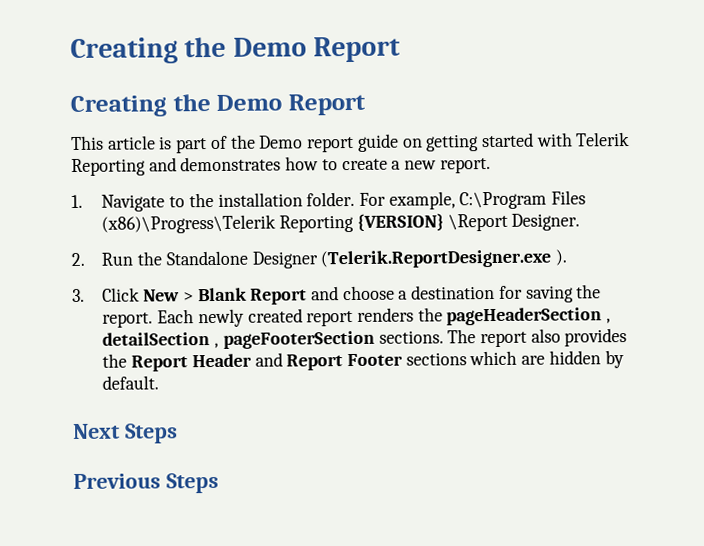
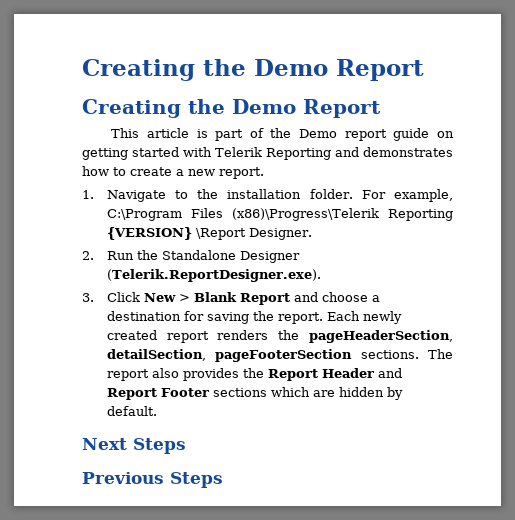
- 2. Run the Standalone Designer (Telerik.ReportDesigner.exe ).
+ 2. Run the Standalone Designer (Telerik.ReportDesigner.exe).
- Each newly created report renders the pageHeaderSection , detailSection , pageFooterSection sections.
+ Each newly created report renders the pageHeaderSection, detailSection, pageFooterSection sections.

